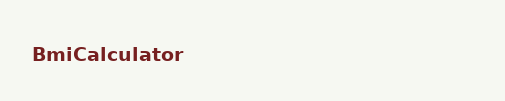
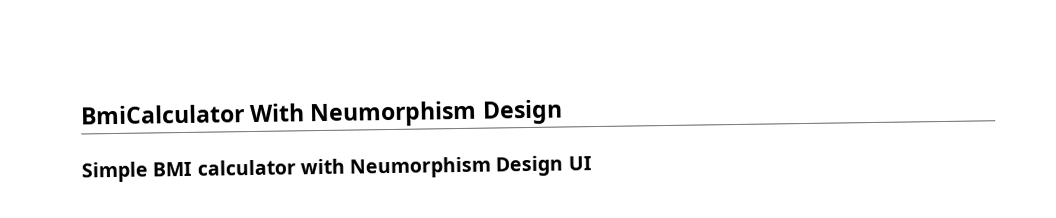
- BmiCalculator
+ BmiCalculator With Neumorphism Design
+ Simple BMI calculator with Neumorphism Design UI

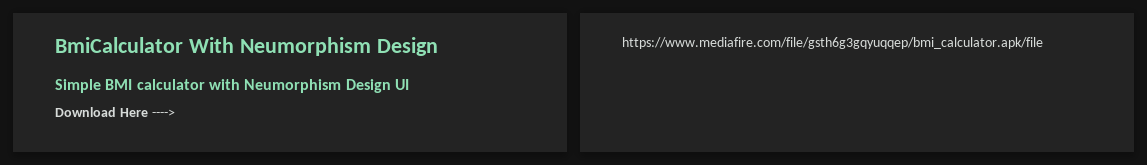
+ Download Here ----> https://www.mediafire.com/file/gsth6g3gqyuqqep/bmi_calculator.apk/file

